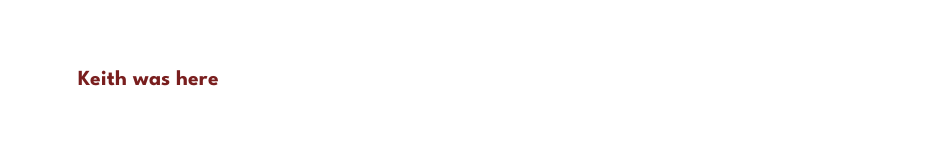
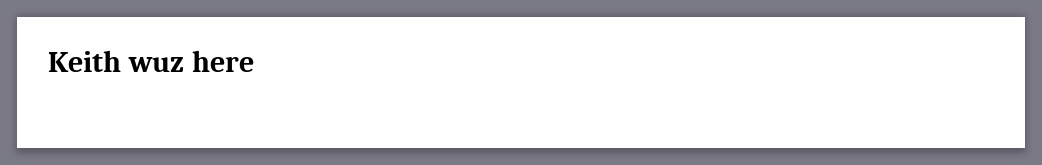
- Keith was here
+ Keith wuz here

